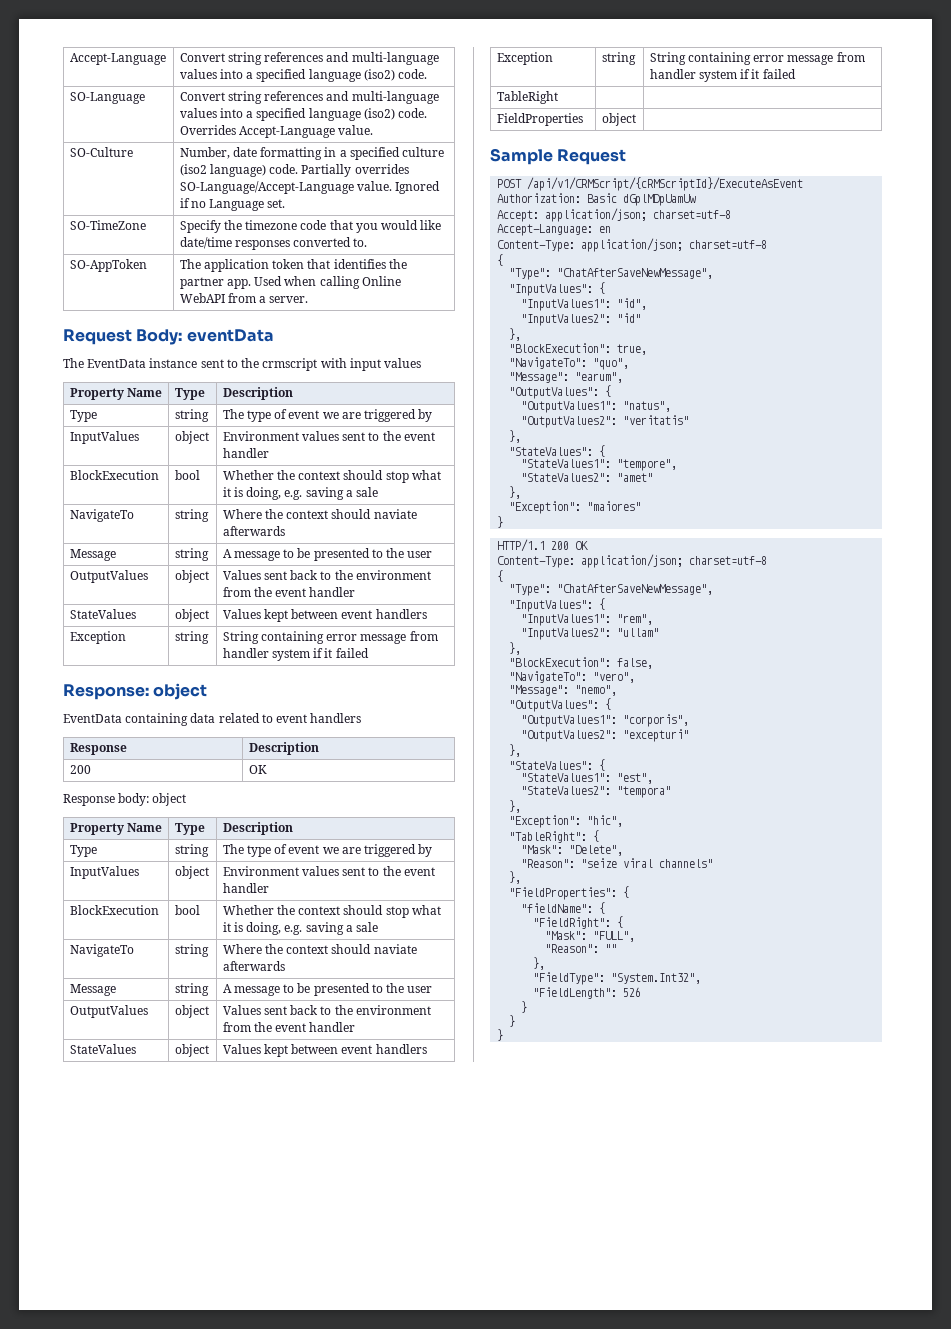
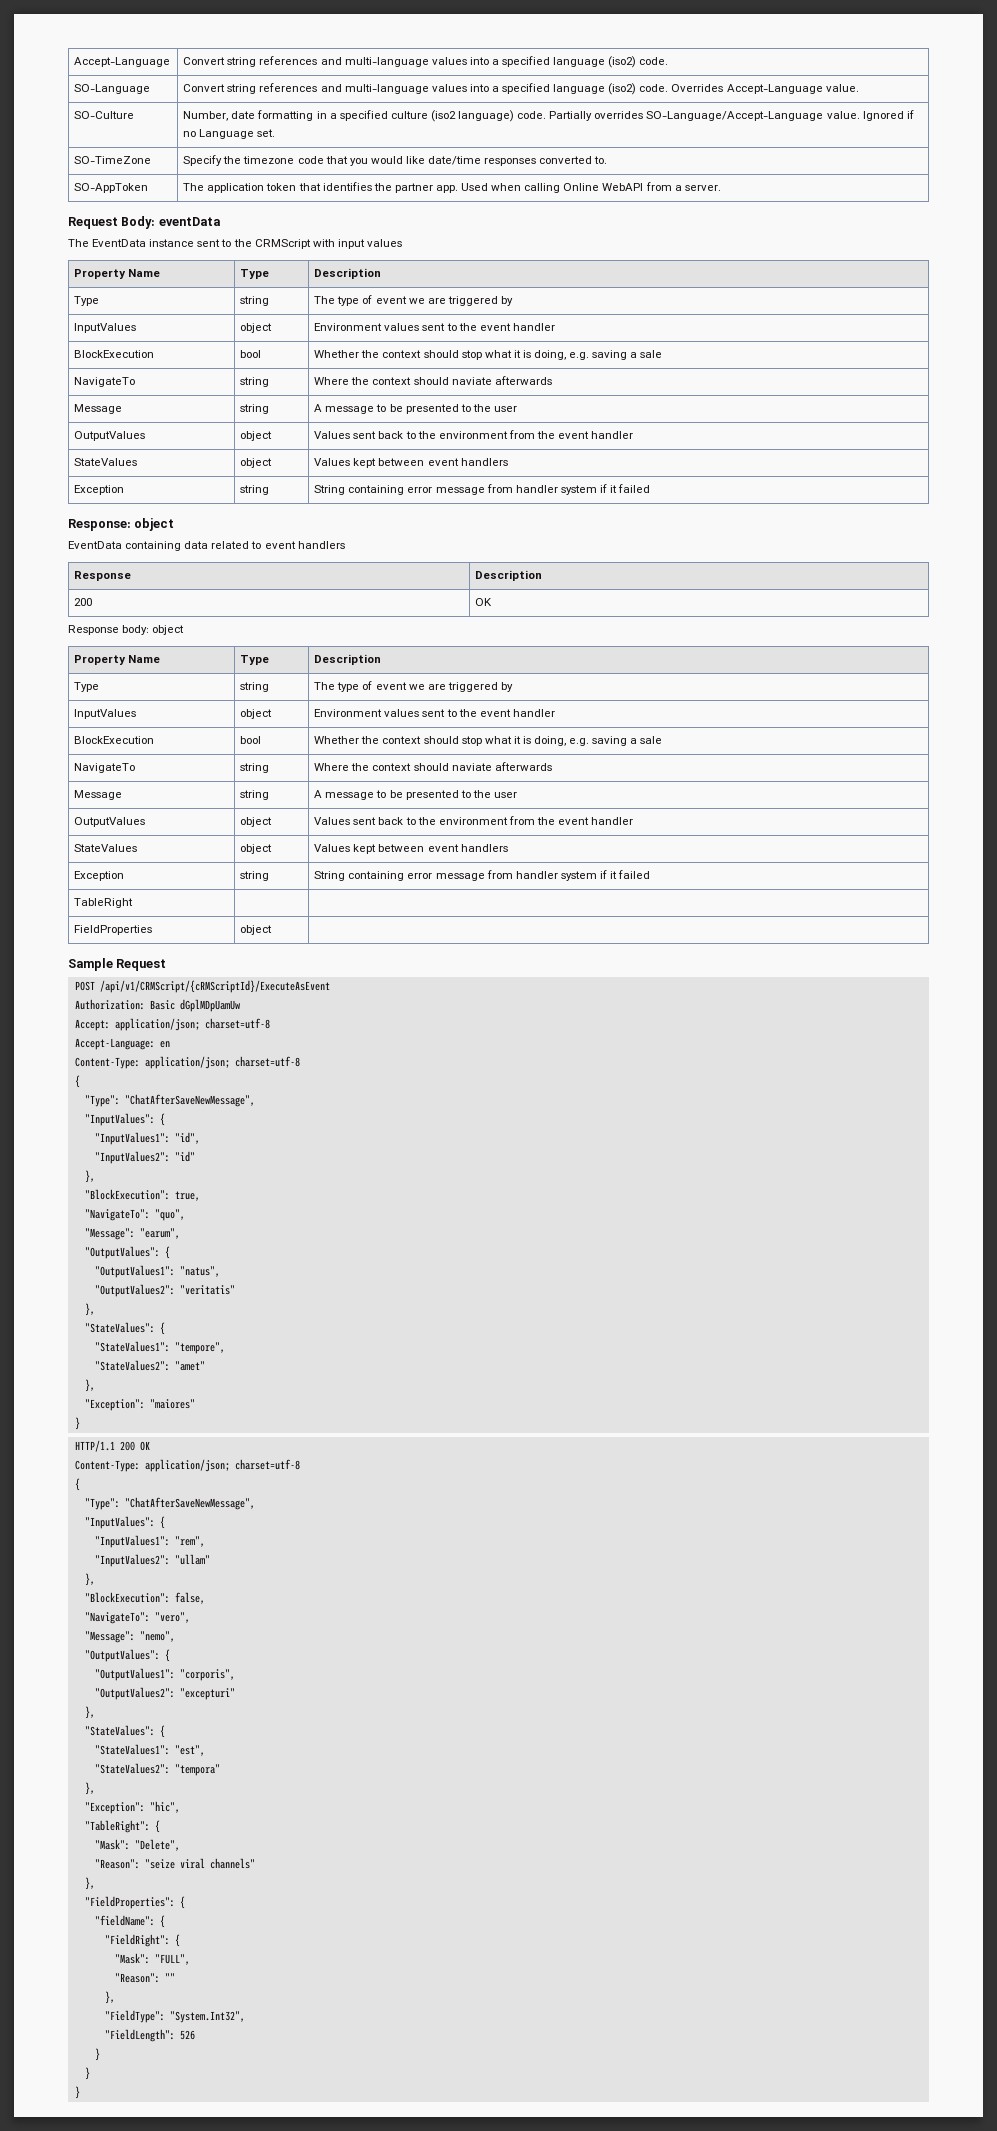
- The EventData instance sent to the crmscript with input values
+ The EventData instance sent to the CRMScript with input values

